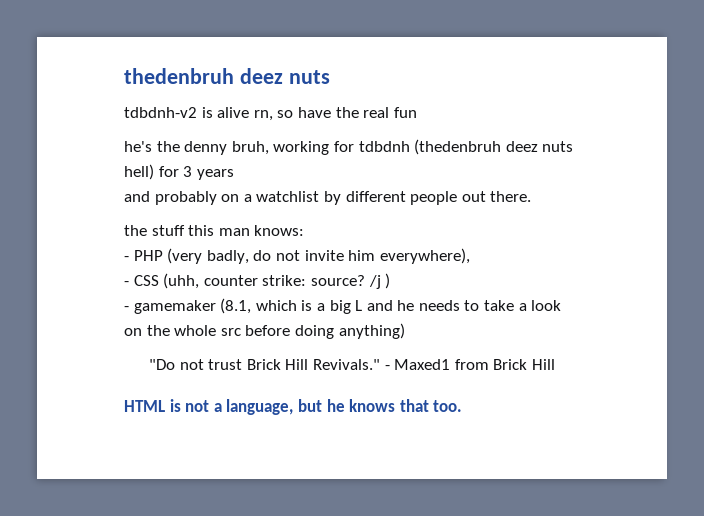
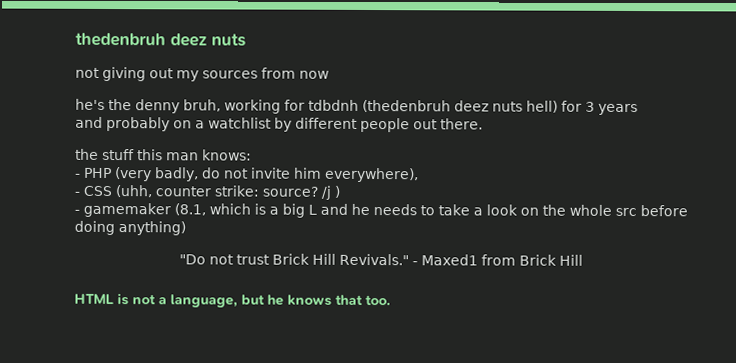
- tdbdnh-v2 is alive rn, so have the real fun
+ not giving out my sources from now

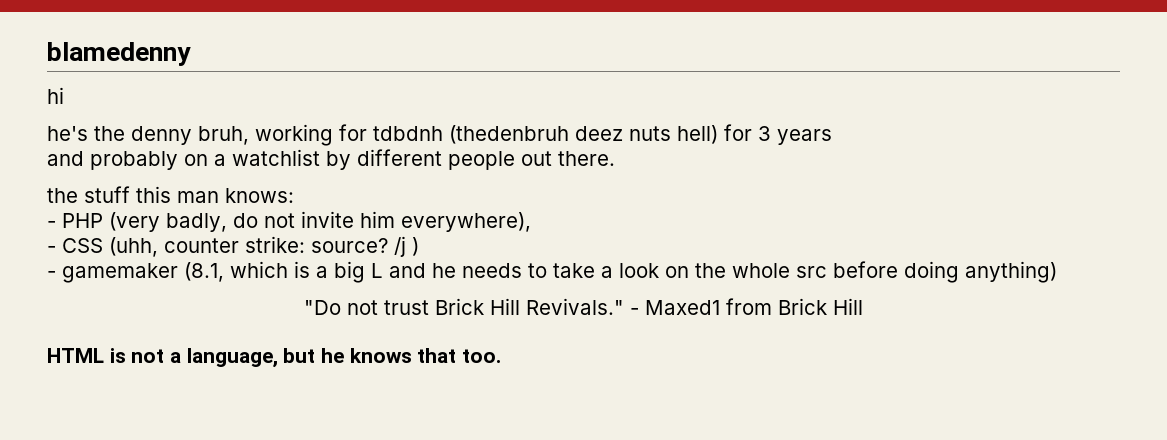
- thedenbruh deez nuts
- not giving out my sources from now
+ blamedenny
+ hi

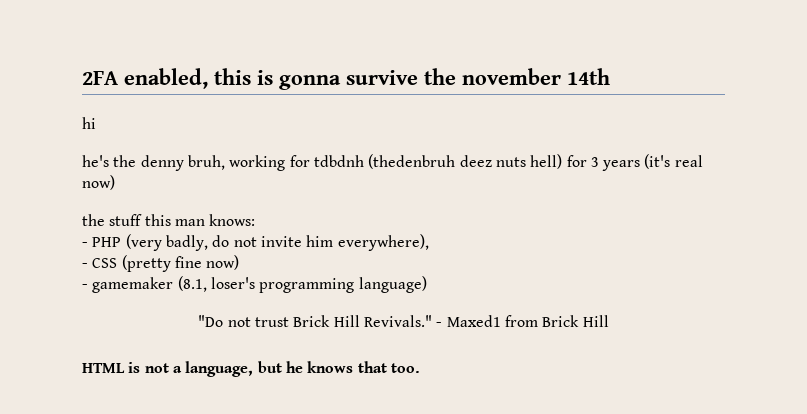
- blamedenny
+ 2FA enabled, this is gonna survive the november 14th
- he's the denny bruh, working for tdbdnh (thedenbruh deez nuts hell) for 3 years
- and probably on a watchlist by different people out there.
+ he's the denny bruh, working for tdbdnh (thedenbruh deez nuts hell) for 3 years (it's real now)
- - CSS (uhh, counter strike: source? /j )
- - gamemaker (8.1, which is a big L and he needs to take a look on the whole src before doing anything)
+ - CSS (pretty fine now)
+ - gamemaker (8.1, loser's programming language)

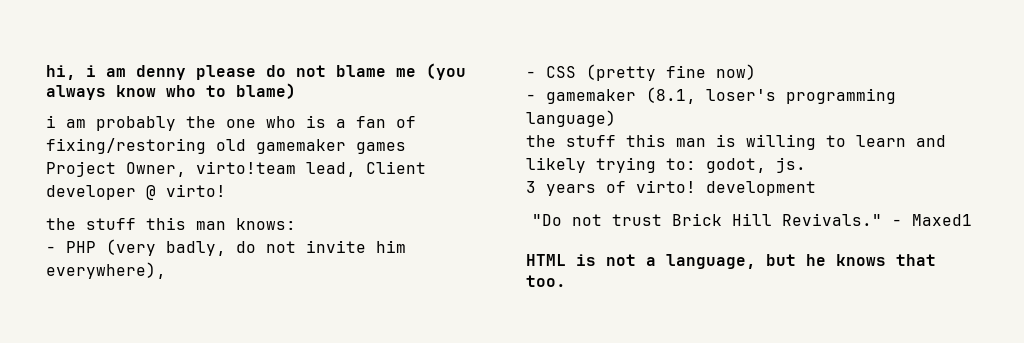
- 2FA enabled, this is gonna survive the november 14th
- hi
- he's the denny bruh, working for tdbdnh (thedenbruh deez nuts hell) for 3 years (it's real now)
+ hi, i am denny please do not blame me (you always know who to blame)
+ i am probably the one who is a fan of fixing/restoring old gamemaker games
+ Project Owner, virto!team lead, Client developer @ virto!
+ the stuff this man is willing to learn and likely trying to: godot, js.
+ 3 years of virto! development
- - Maxed1 from Brick Hill
+ - Maxed1

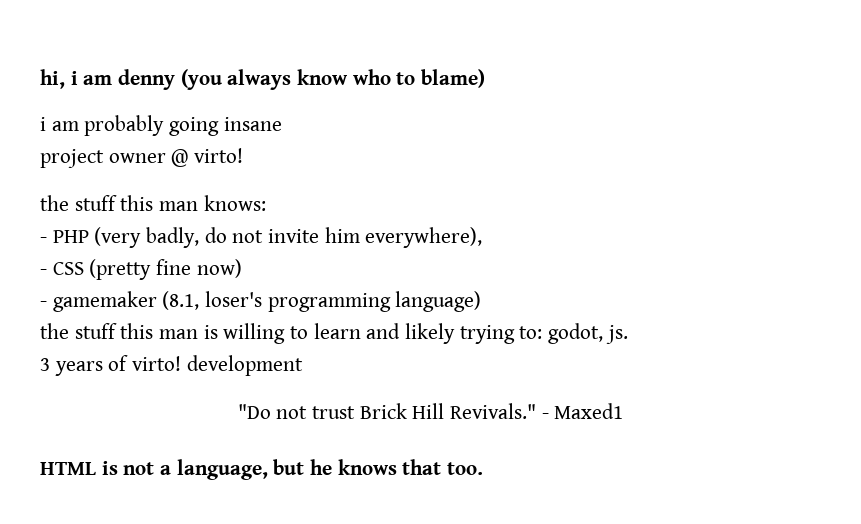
- hi, i am denny please do not blame me (you always know who to blame)
+ hi, i am denny (you always know who to blame)
- i am probably the one who is a fan of fixing/restoring old gamemaker games
- Project Owner, virto!team lead, Client developer @ virto!
+ i am probably going insane
+ project owner @ virto!

